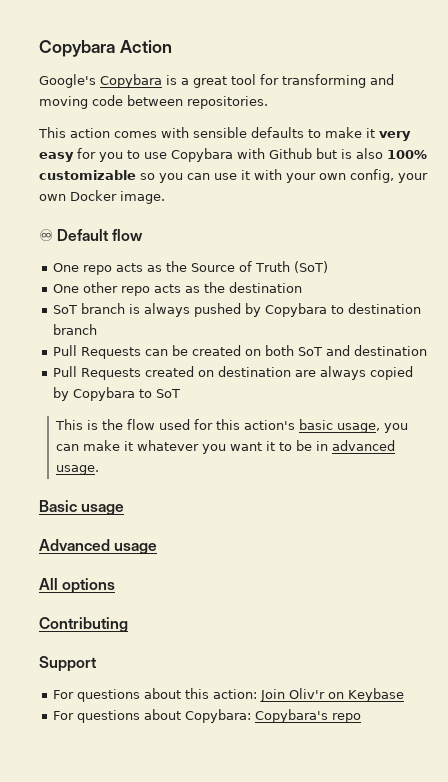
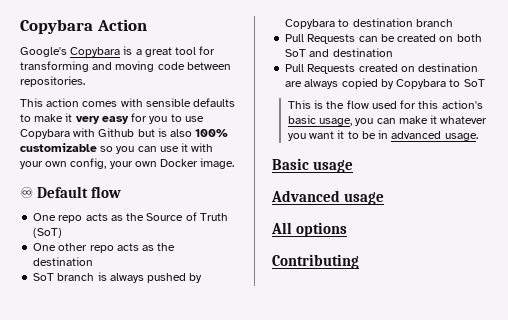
- Support
- For questions about this action: Join Oliv'r on Keybase
- For questions about Copybara: Copybara's repo

